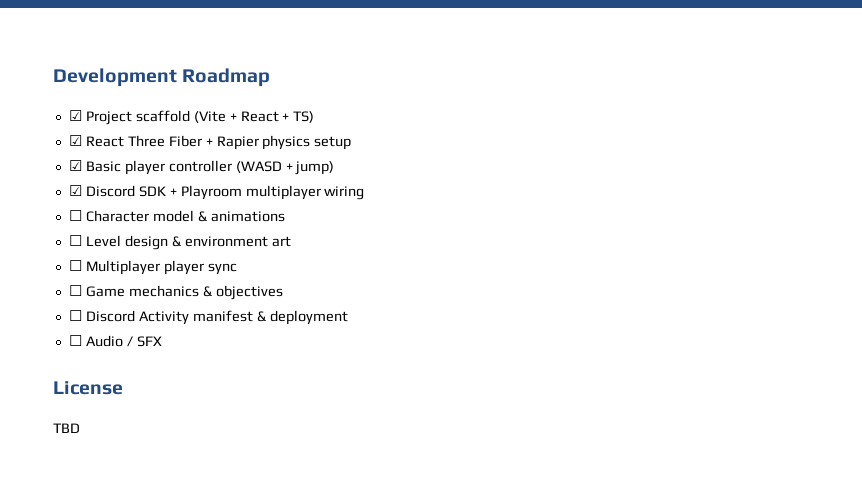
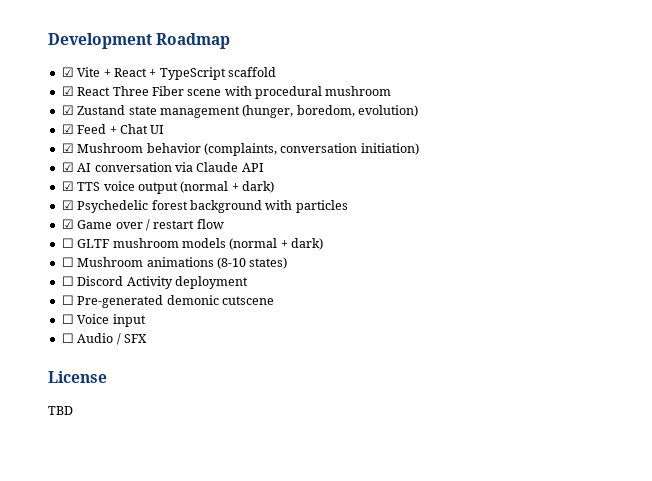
- ☑ Project scaffold (Vite + React + TS)
+ ☑ Vite + React + TypeScript scaffold
- ☑ React Three Fiber + Rapier physics setup
- ☑ Basic player controller (WASD + jump)
- ☑ Discord SDK + Playroom multiplayer wiring
- ☐ Character model & animations
- ☐ Level design & environment art
- ☐ Multiplayer player sync
- ☐ Game mechanics & objectives
+ ☑ React Three Fiber scene with procedural mushroom
+ ☑ Zustand state management (hunger, boredom, evolution)
+ ☑ Feed + Chat UI
+ ☑ Mushroom behavior (complaints, conversation initiation)
+ ☑ AI conversation via Claude API
+ ☑ TTS voice output (normal + dark)
+ ☑ Psychedelic forest background with particles
+ ☑ Game over / restart flow
+ ☐ GLTF mushroom models (normal + dark)
+ ☐ Mushroom animations (8-10 states)
- ☐ Discord Activity manifest & deployment
+ ☐ Discord Activity deployment
+ ☐ Pre-generated demonic cutscene
+ ☐ Voice input

